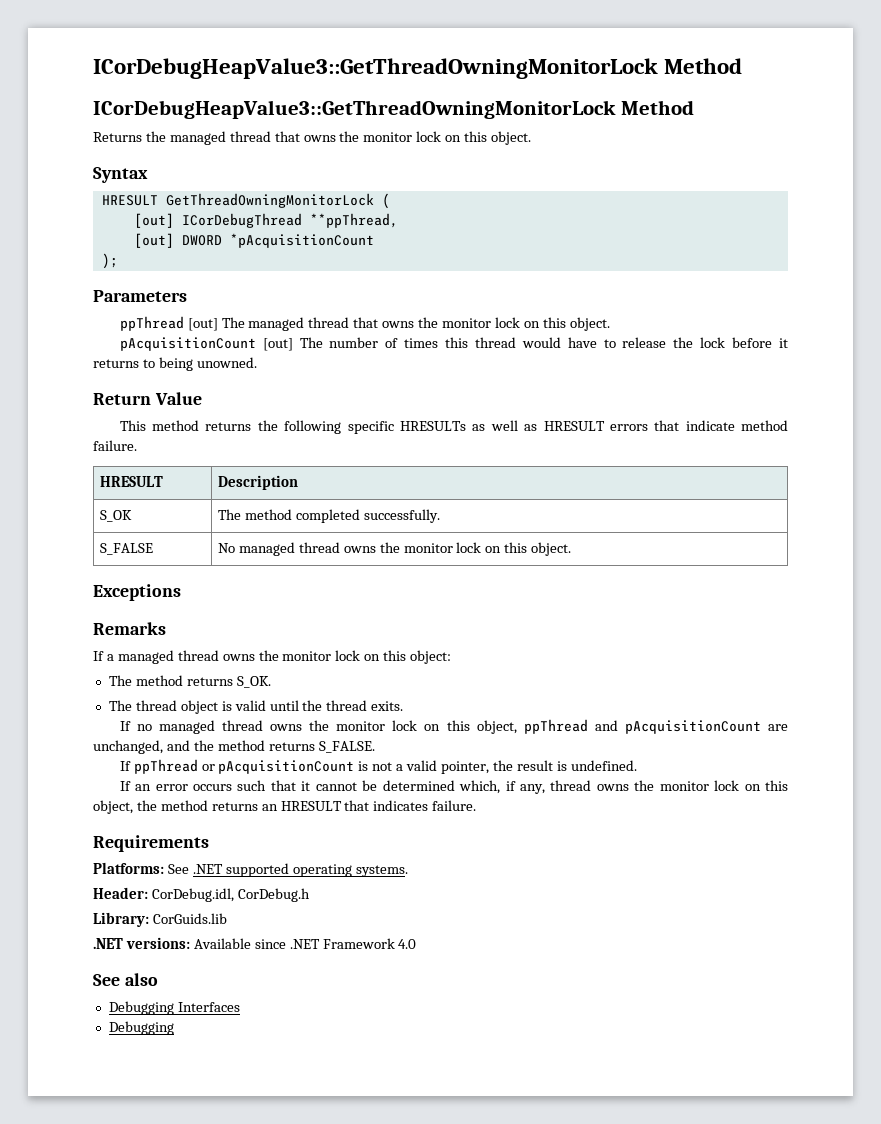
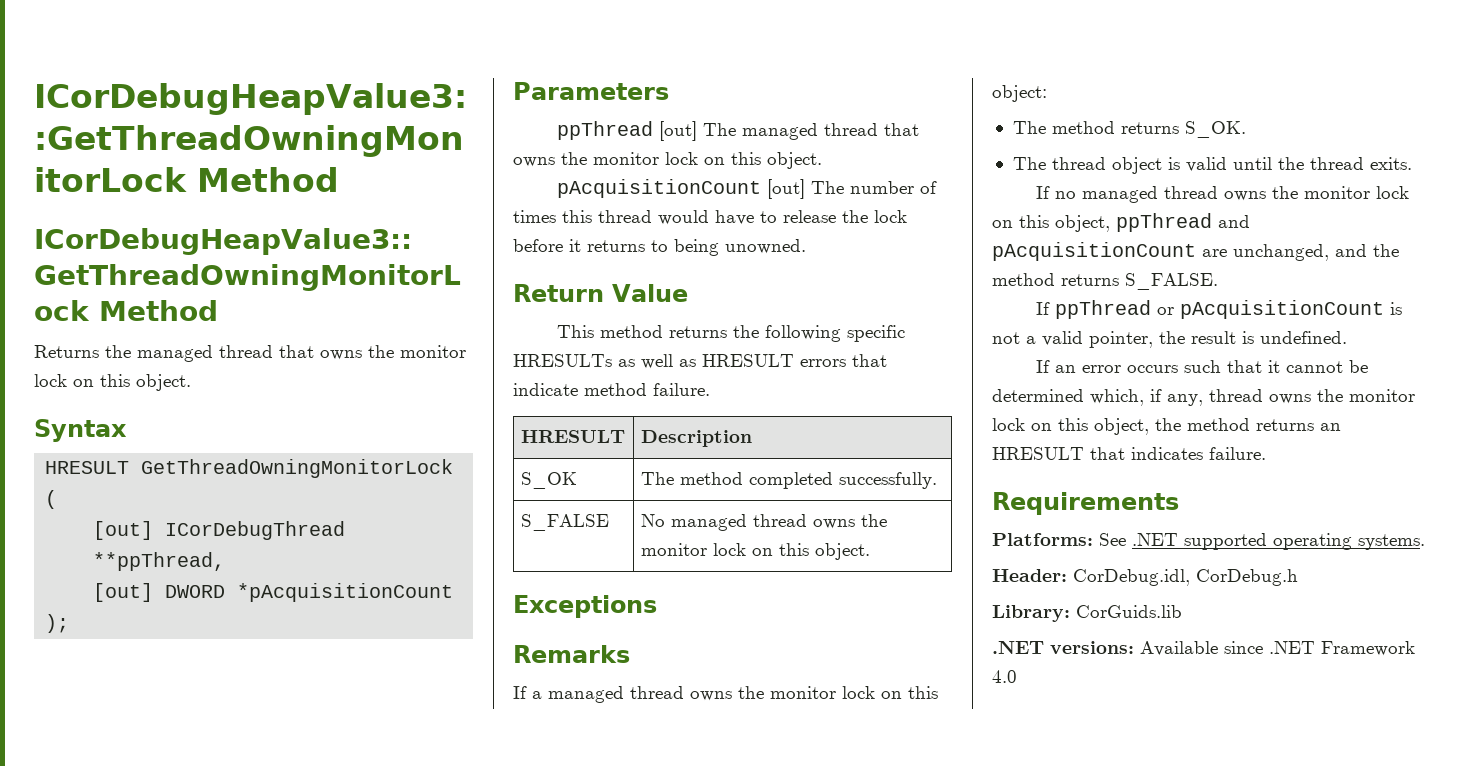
- See also
- Debugging Interfaces
- Debugging

